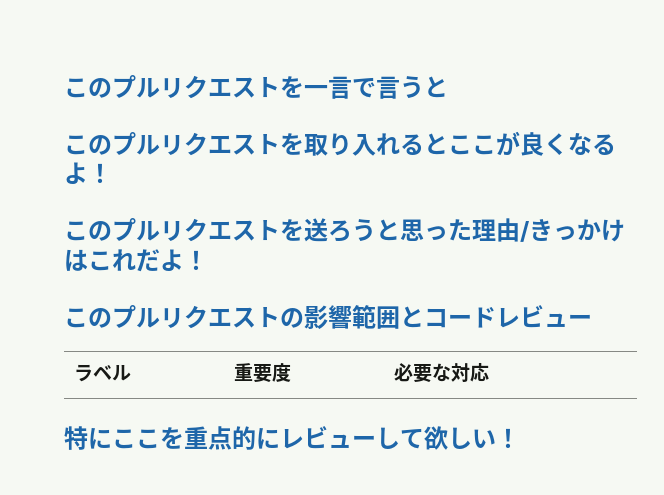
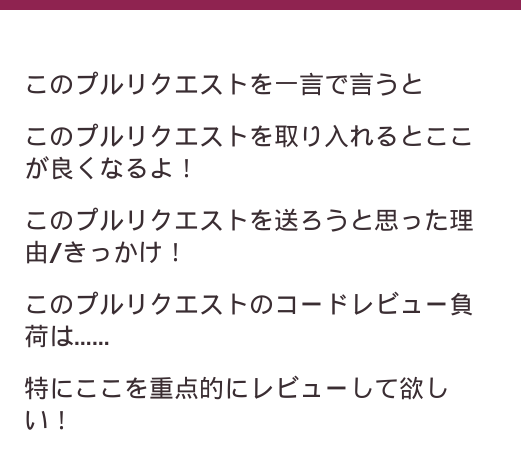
- このプルリクエストを送ろうと思った理由/きっかけはこれだよ！
+ このプルリクエストを送ろうと思った理由/きっかけ！
- このプルリクエストの影響範囲とコードレビュー
- ラベル | 重要度 | 必要な対応
+ このプルリクエストのコードレビュー負荷は……

